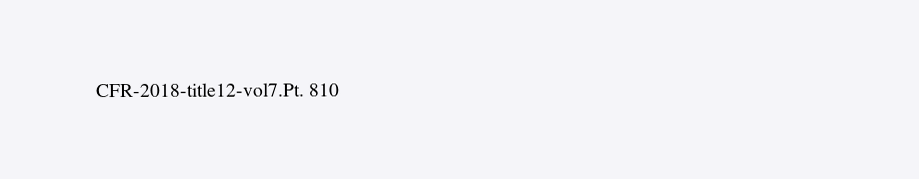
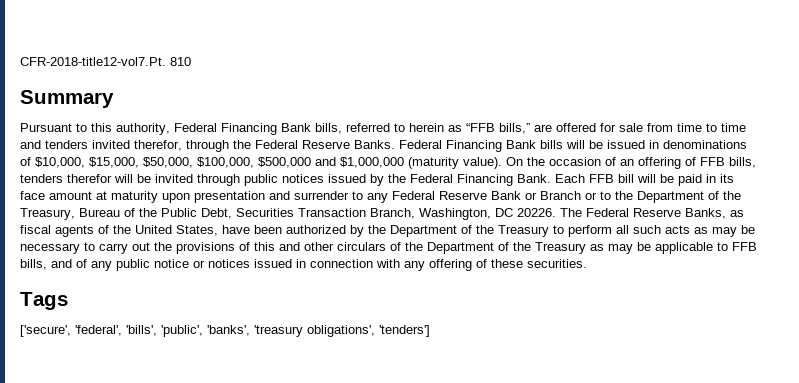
+ Summary
+ Pursuant to this authority, Federal Financing Bank bills, referred to herein as “FFB bills,” are offered for sale from time to time and tenders invited therefor, through the Federal Reserve Banks. Federal Financing Bank bills will be issued in denominations of $10,000, $15,000, $50,000, $100,000, $500,000 and $1,000,000 (maturity value). On the occasion of an offering of FFB bills, tenders therefor will be invited through public notices issued by the Federal Financing Bank. Each FFB bill will be paid in its face amount at maturity upon presentation and surrender to any Federal Reserve Bank or Branch or to the Department of the Treasury, Bureau of the Public Debt, Securities Transaction Branch, Washington, DC 20226. The Federal Reserve Banks, as fiscal agents of the United States, have been authorized by the Department of the Treasury to perform all such acts as may be necessary to carry out the provisions of this and other circulars of the Department of the Treasury as may be applicable to FFB bills, and of any public notice or notices issued in connection with any offering of these securities.
+ Tags
+ ['secure', 'federal', 'bills', 'public', 'banks', 'treasury obligations', 'tenders']

